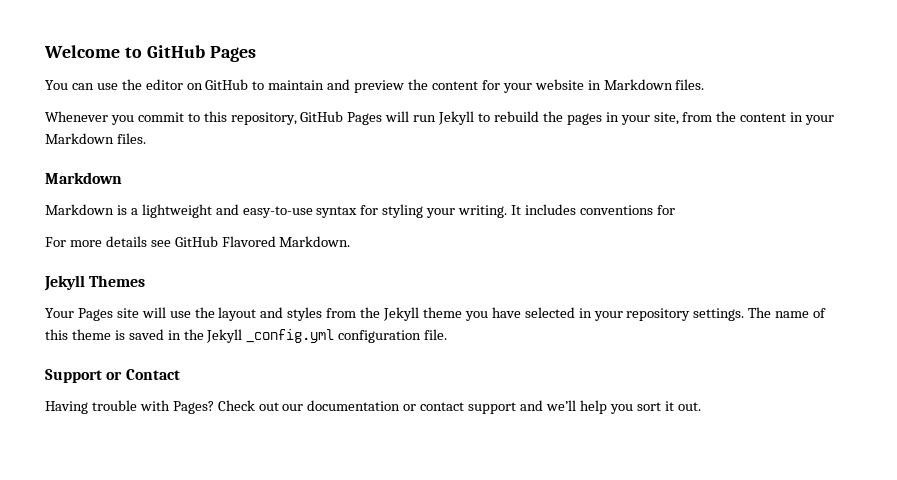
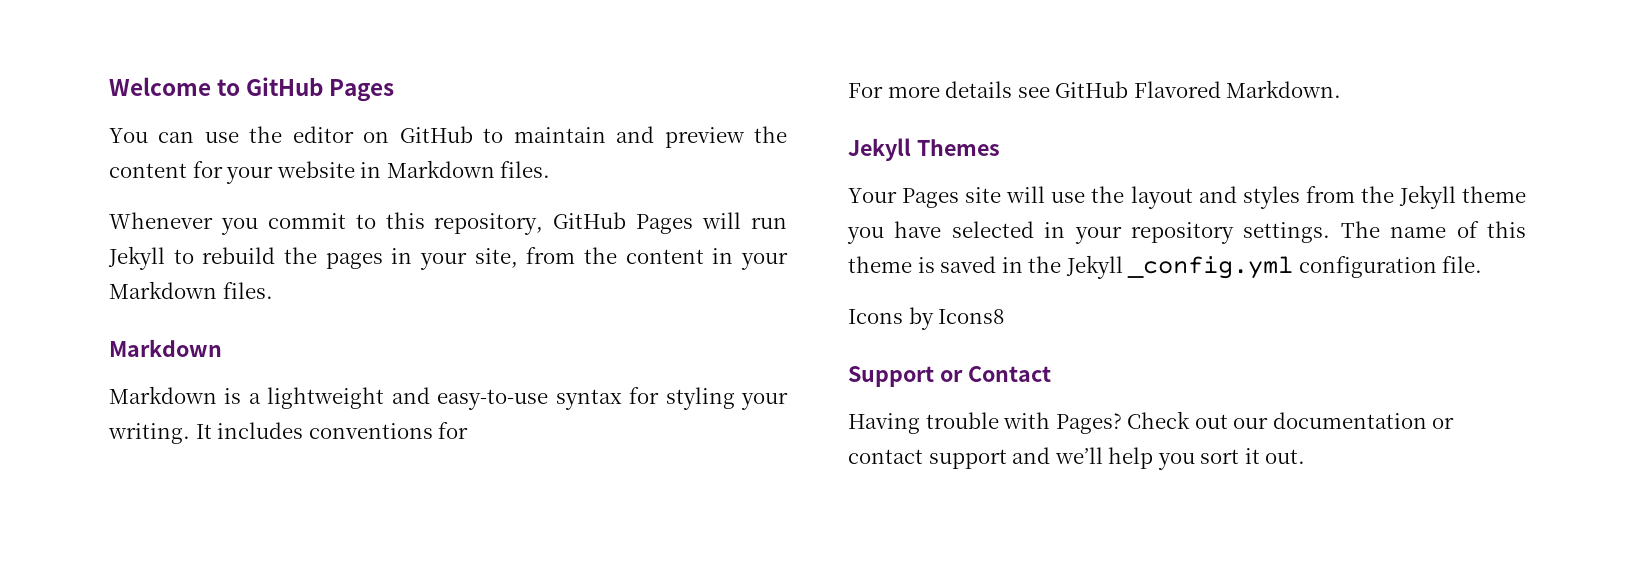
+ Icons by Icons8

